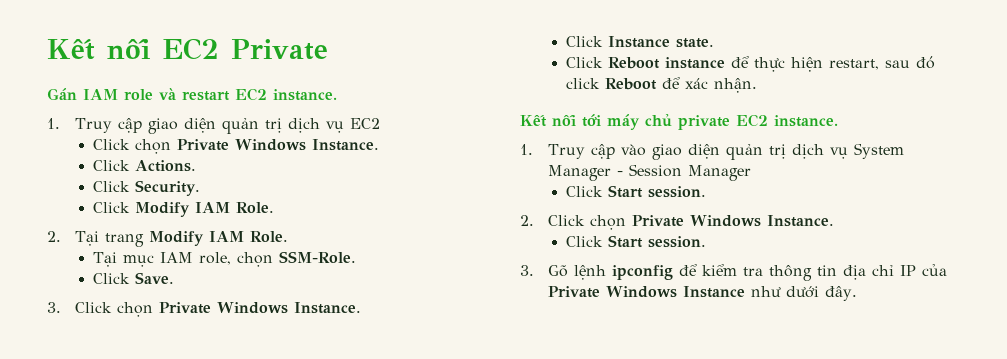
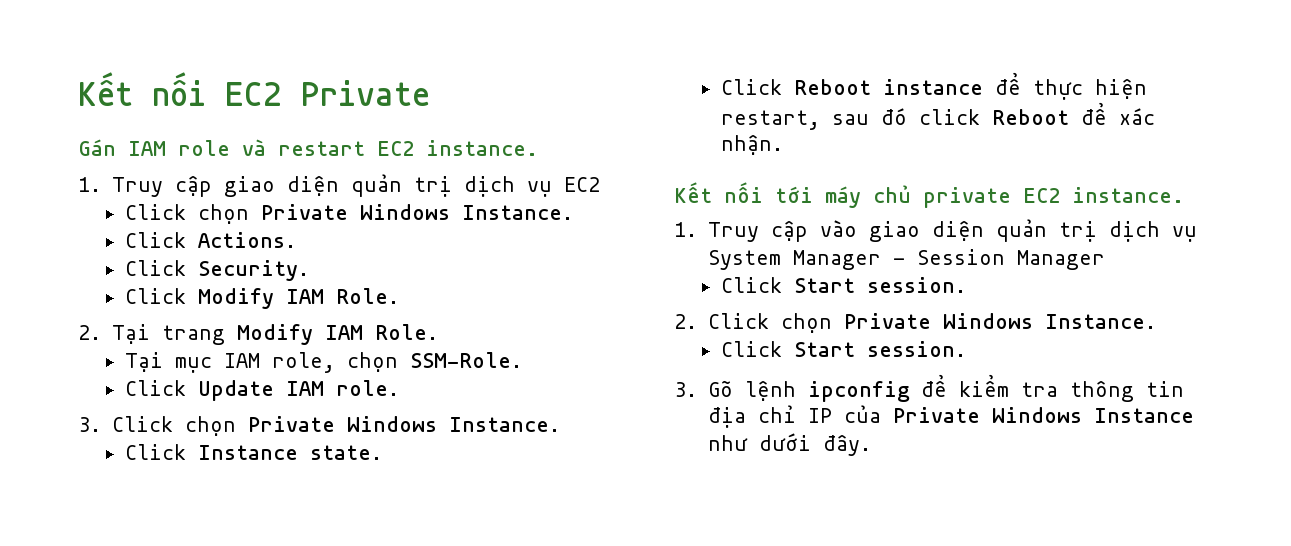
- Click Save.
+ Click Update IAM role.

